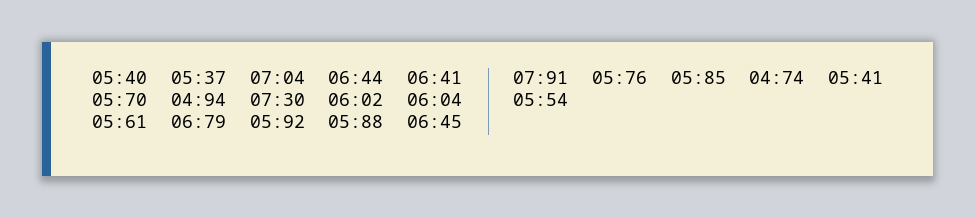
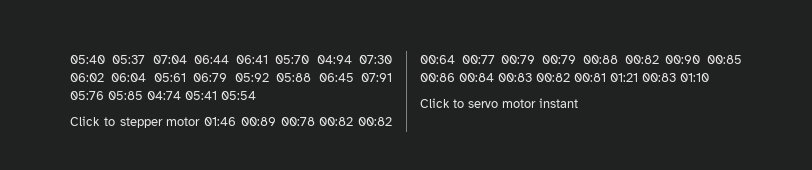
+ Click to stepper motor 01:46 00:89 00:78 00:82 00:82 00:64 00:77 00:79 00:79 00:88 00:82 00:90 00:85 00:86 00:84 00:83 00:82 00:81 01:21 00:83 01:10
+ Click to servo motor instant

